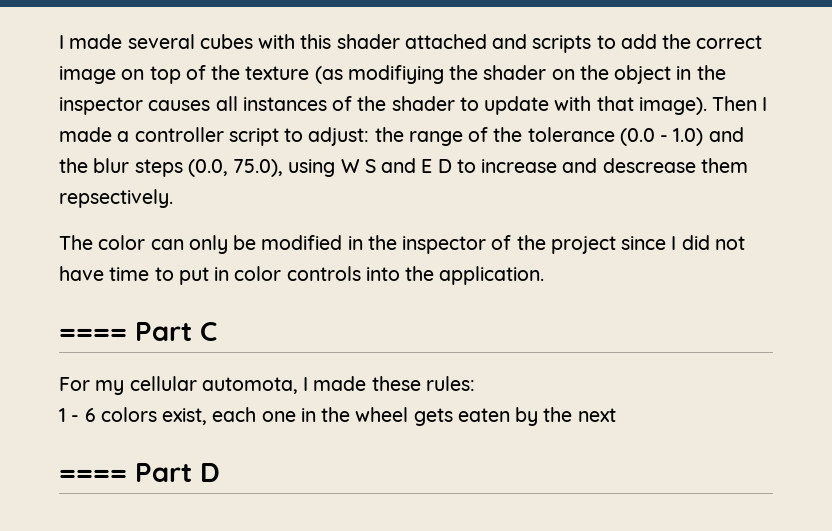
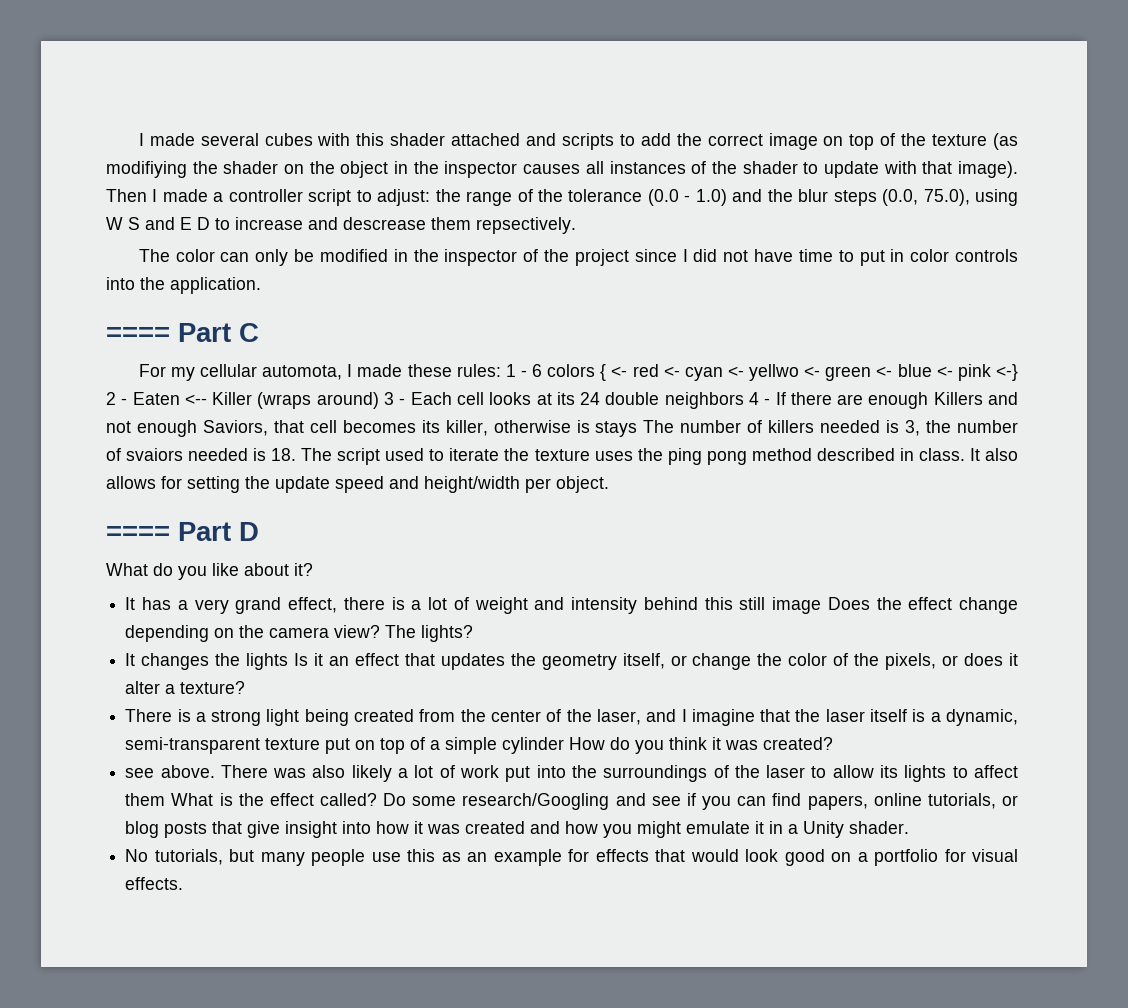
- For my cellular automota, I made these rules:
- 1 - 6 colors exist, each one in the wheel gets eaten by the next
+ For my cellular automota, I made these rules: 1 - 6 colors { <- red <- cyan <- yellwo <- green <- blue <- pink <-} 2 - Eaten <-- Killer (wraps around) 3 - Each cell looks at its 24 double neighbors 4 - If there are enough Killers and not enough Saviors, that cell becomes its killer, otherwise is stays The number of killers needed is 3, the number of svaiors needed is 18. The script used to iterate the texture uses the ping pong method described in class. It also allows for setting the update speed and height/width per object.
  ==== Part D
+ What do you like about it?
+ It has a very grand effect, there is a lot of weight and intensity behind this still image Does the effect change depending on the camera view? The lights?
+ It changes the lights Is it an effect that updates the geometry itself, or change the color of the pixels, or does it alter a texture?
+ There is a strong light being created from the center of the laser, and I imagine that the laser itself is a dynamic, semi-transparent texture put on top of a simple cylinder How do you think it was created?
+ see above. There was also likely a lot of work put into the surroundings of the laser to allow its lights to affect them What is the effect called? Do some research/Googling and see if you can find papers, online tutorials, or blog posts that give insight into how it was created and how you might emulate it in a Unity shader.
+ No tutorials, but many people use this as an example for effects that would look good on a portfolio for visual effects.

